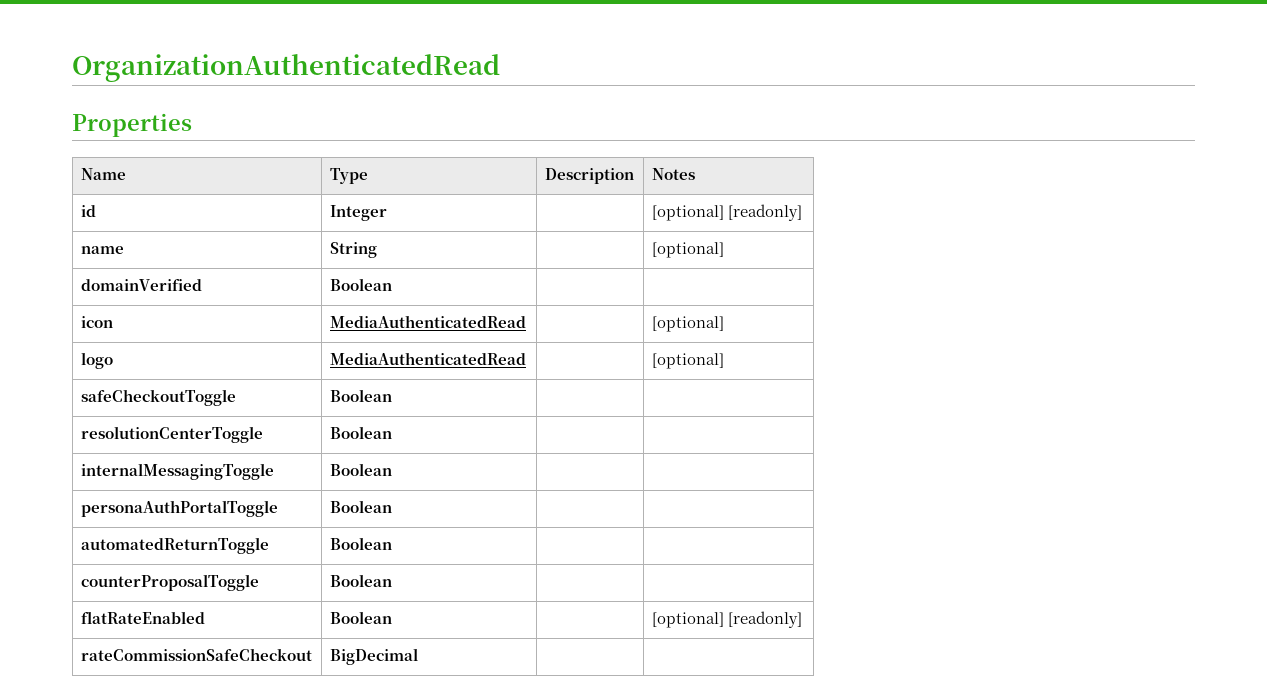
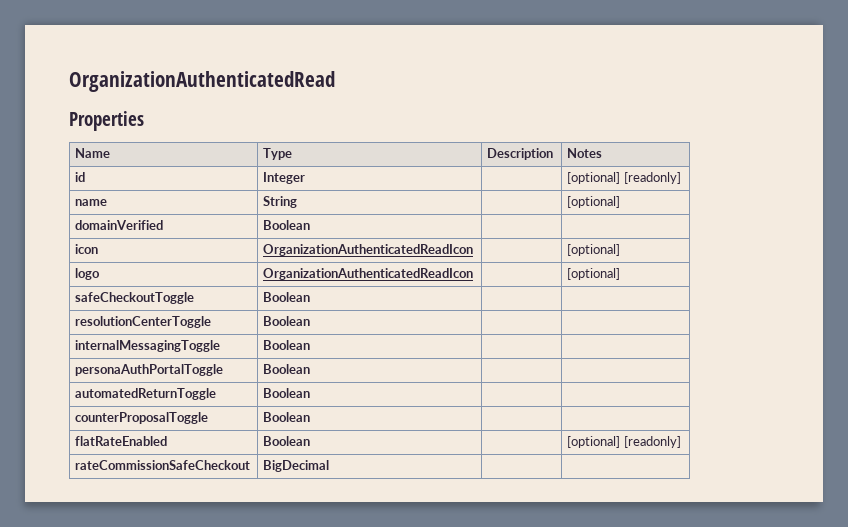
- icon | MediaAuthenticatedRead | | [optional]
+ icon | OrganizationAuthenticatedReadIcon | | [optional]
- logo | MediaAuthenticatedRead | | [optional]
+ logo | OrganizationAuthenticatedReadIcon | | [optional]

